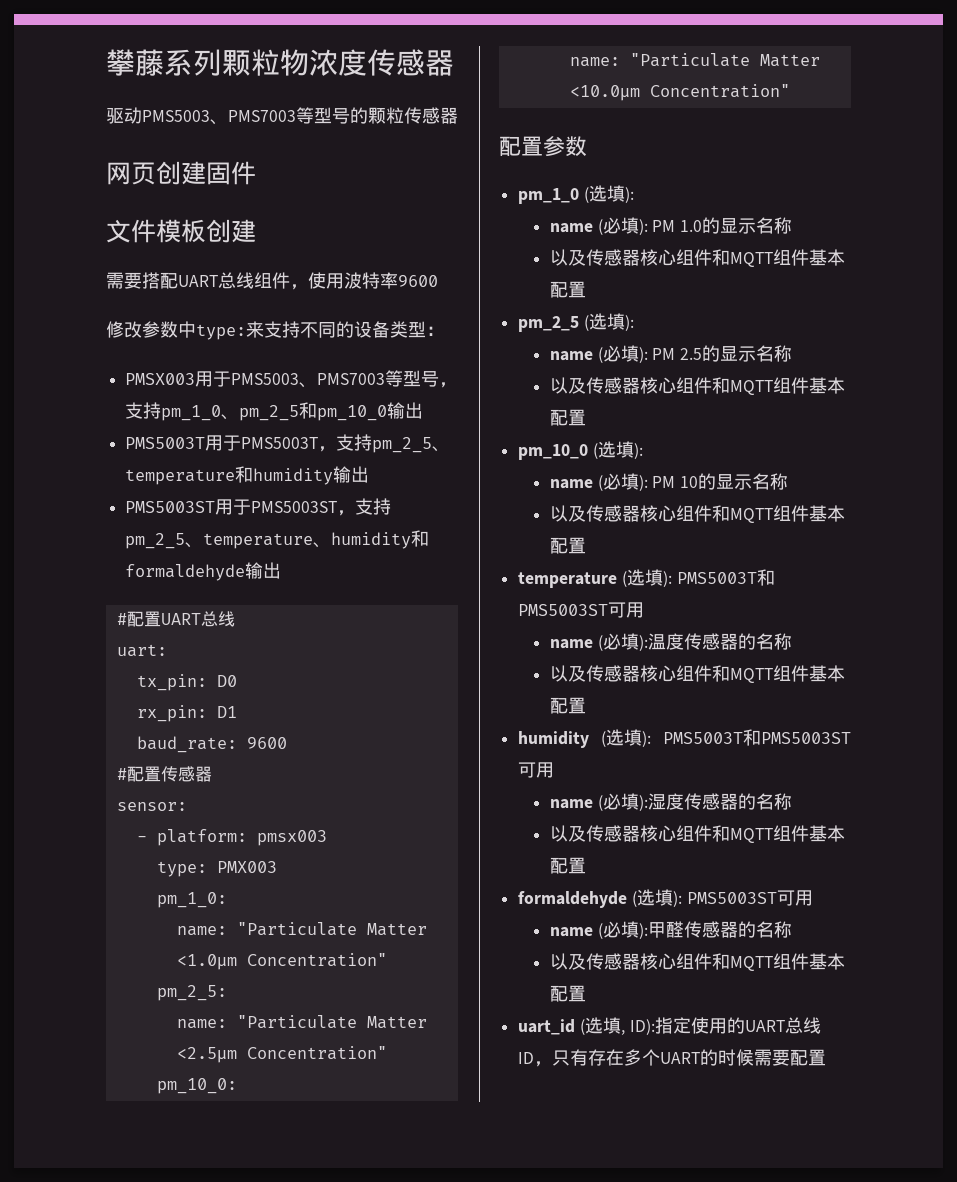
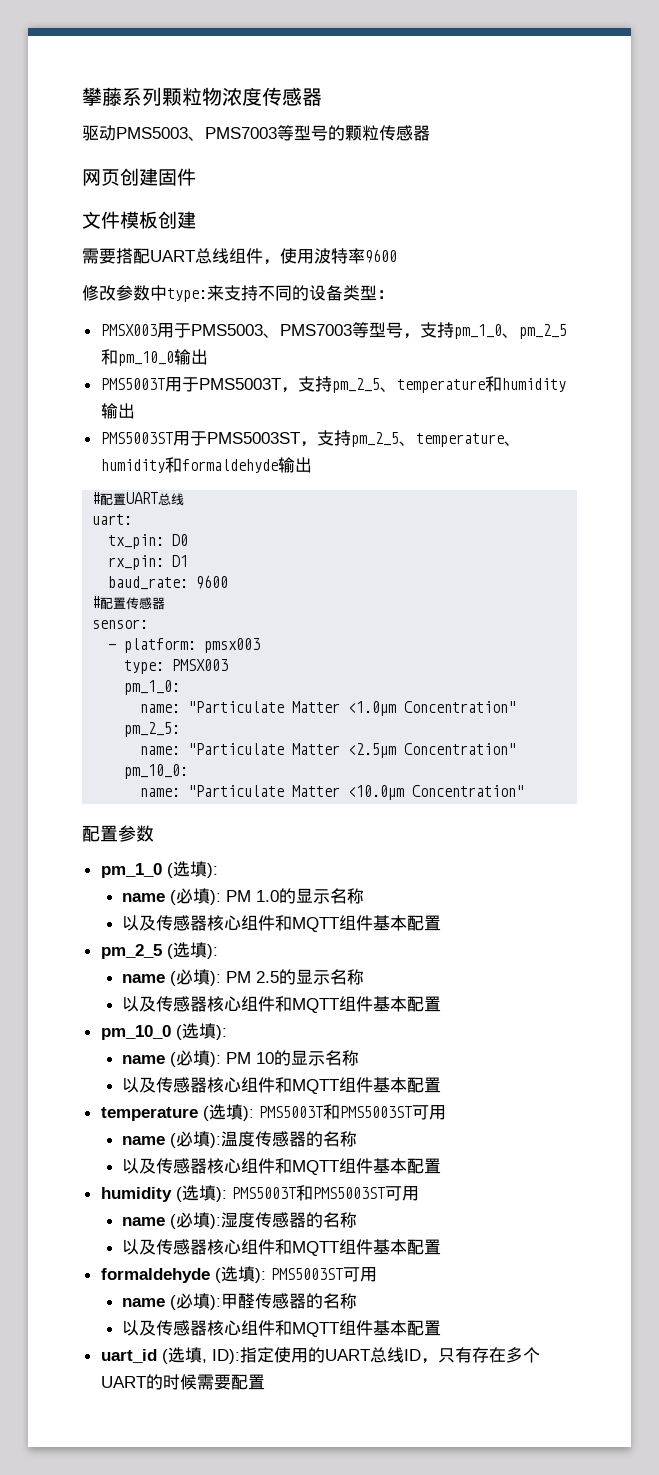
- type: PMX003
+ type: PMSX003

